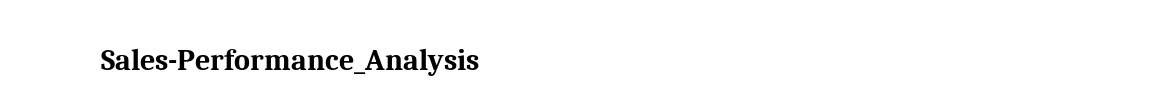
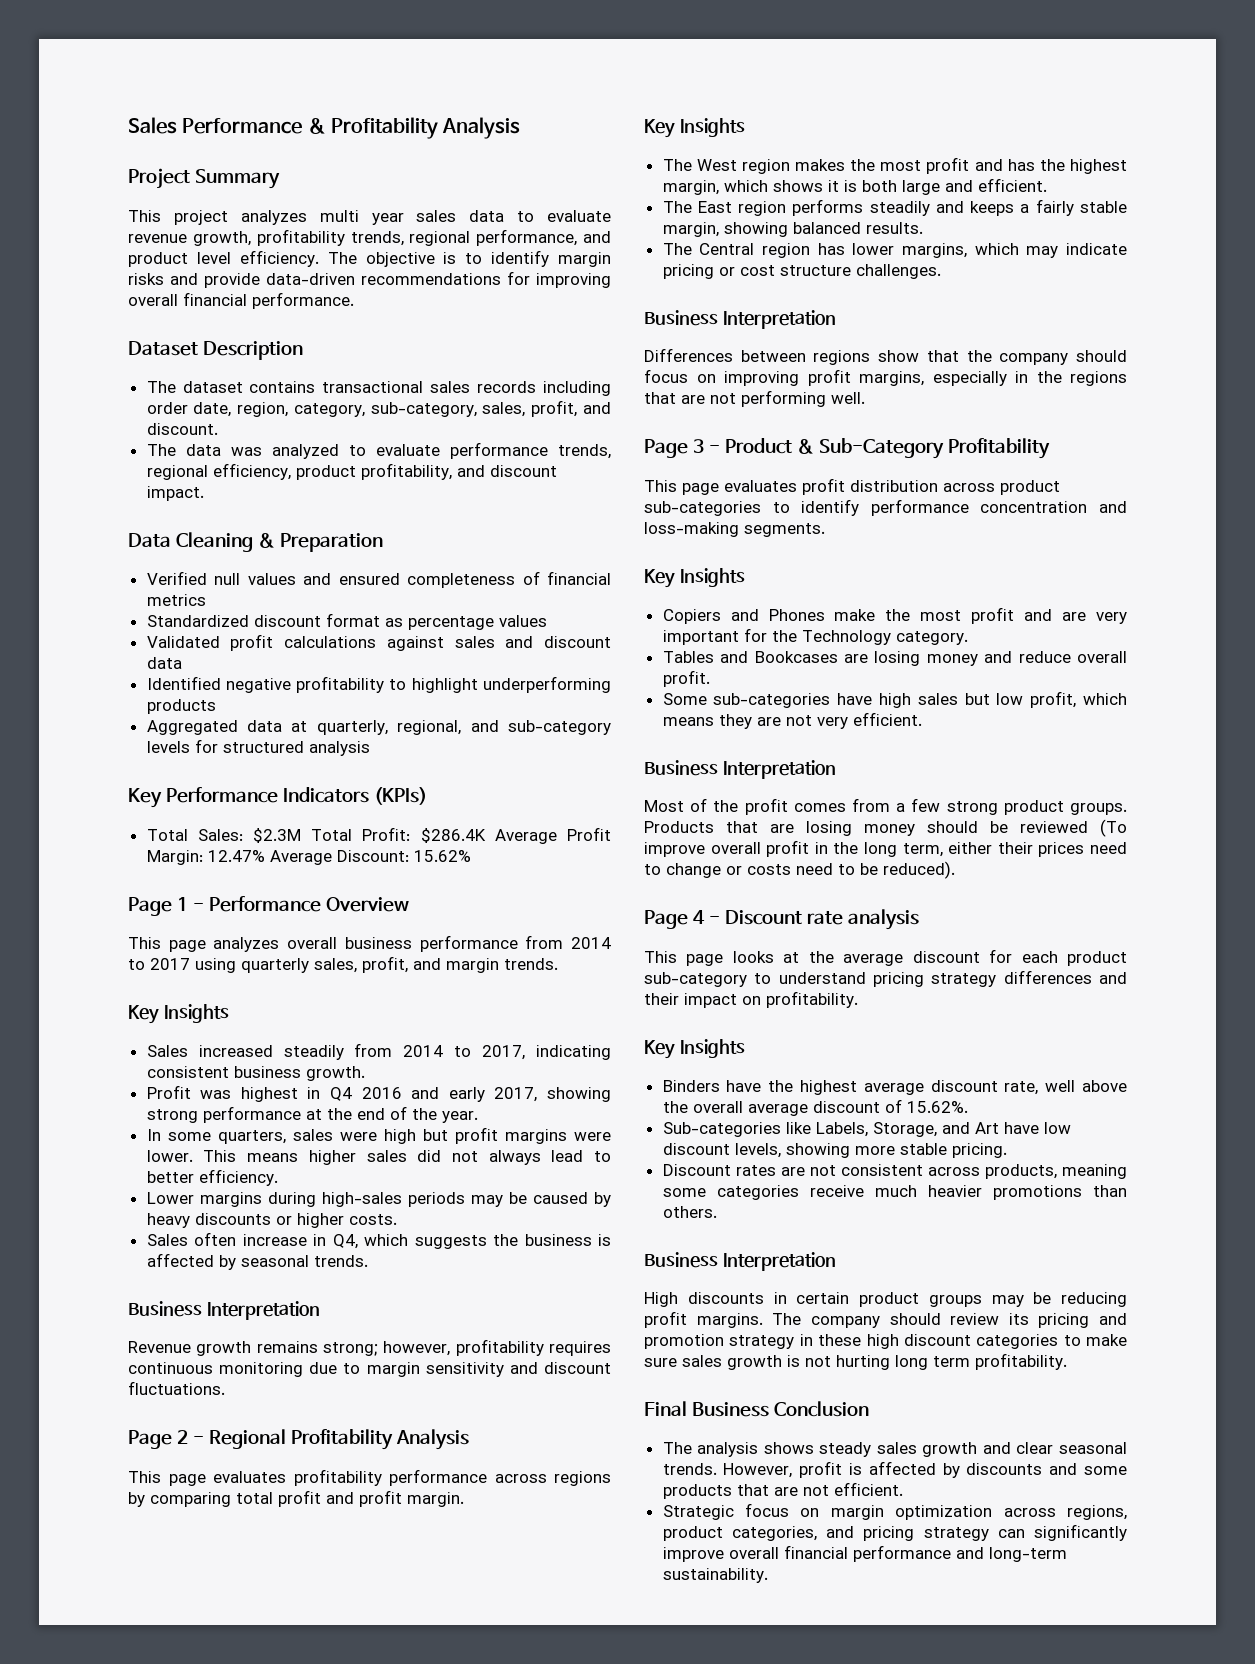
- Sales-Performance_Analysis
+ Sales Performance & Profitability Analysis
+ Project Summary
+ This project analyzes multi year sales data to evaluate revenue growth, profitability trends, regional performance, and product level efficiency. The objective is to identify margin risks and provide data-driven recommendations for improving overall financial performance.
+ Dataset Description
+ The dataset contains transactional sales records including order date, region, category, sub-category, sales, profit, and discount.
+ The data was analyzed to evaluate performance trends, regional efficiency, product profitability, and discount impact.
+ Data Cleaning & Preparation
+ Verified null values and ensured completeness of financial metrics
+ Standardized discount format as percentage values
+ Validated profit calculations against sales and discount data
+ Identified negative profitability to highlight underperforming products
+ Aggregated data at quarterly, regional, and sub-category levels for structured analysis
+ Key Performance Indicators (KPIs)
+ Total Sales: $2.3M Total Profit: $286.4K Average Profit Margin: 12.47% Average Discount: 15.62%
+ Page 1 - Performance Overview
+ This page analyzes overall business performance from 2014 to 2017 using quarterly sales, profit, and margin trends.
+ Key Insights
+ Sales increased steadily from 2014 to 2017, indicating consistent business growth.
+ Profit was highest in Q4 2016 and early 2017, showing strong performance at the end of the year.
+ In some quarters, sales were high but profit margins were lower. This means higher sales did not always lead to better efficiency.
+ Lower margins during high-sales periods may be caused by heavy discounts or higher costs.
+ Sales often increase in Q4, which suggests the business is affected by seasonal trends.
+ Business Interpretation
+ Revenue growth remains strong; however, profitability requires continuous monitoring due to margin sensitivity and discount fluctuations.
+ Page 2 - Regional Profitability Analysis
+ This page evaluates profitability performance across regions by comparing total profit and profit margin.
+ Key Insights
+ The West region makes the most profit and has the highest margin, which shows it is both large and efficient.
+ The East region performs steadily and keeps a fairly stable margin, showing balanced results.
+ The Central region has lower margins, which may indicate pricing or cost structure challenges.
+ Business Interpretation
+ Differences between regions show that the company should focus on improving profit margins, especially in the regions that are not performing well.
+ Page 3 - Product & Sub-Category Profitability
+ This page evaluates profit distribution across product sub-categories to identify performance concentration and loss-making segments.
+ Key Insights
+ Copiers and Phones make the most profit and are very important for the Technology category.
+ Tables and Bookcases are losing money and reduce overall profit.
+ Some sub-categories have high sales but low profit, which means they are not very efficient.
+ Business Interpretation
+ Most of the profit comes from a few strong product groups. Products that are losing money should be reviewed (To improve overall profit in the long term, either their prices need to change or costs need to be reduced).
+ Page 4 - Discount rate analysis
+ This page looks at the average discount for each product sub-category to understand pricing strategy differences and their impact on profitability.
+ Key Insights
+ Binders have the highest average discount rate, well above the overall average discount of 15.62%.
+ Sub-categories like Labels, Storage, and Art have low discount levels, showing more stable pricing.
+ Discount rates are not consistent across products, meaning some categories receive much heavier promotions than others.
+ Business Interpretation
+ High discounts in certain product groups may be reducing profit margins. The company should review its pricing and promotion strategy in these high discount categories to make sure sales growth is not hurting long term profitability.
+ Final Business Conclusion
+ The analysis shows steady sales growth and clear seasonal trends. However, profit is affected by discounts and some products that are not efficient.
+ Strategic focus on margin optimization across regions, product categories, and pricing strategy can significantly improve overall financial performance and long-term sustainability.

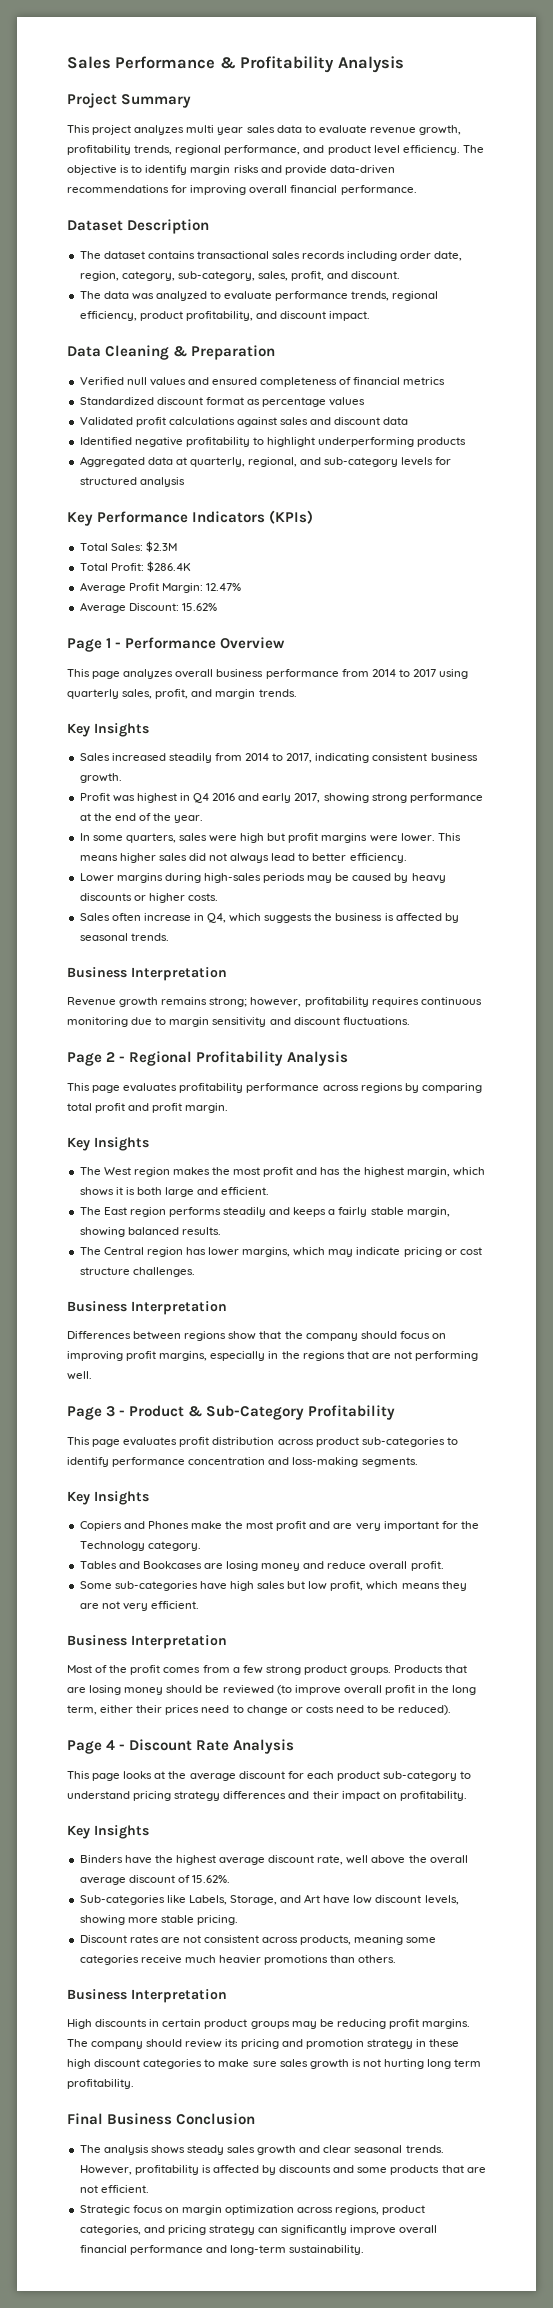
- Total Sales: $2.3M Total Profit: $286.4K Average Profit Margin: 12.47% Average Discount: 15.62%
+ Total Sales: $2.3M
+ Total Profit: $286.4K
+ Average Profit Margin: 12.47%
+ Average Discount: 15.62%
- Products that are losing money should be reviewed (To improve overall profit in the long term, either their prices need to change or costs need to be reduced).
+ Products that are losing money should be reviewed (to improve overall profit in the long term, either their prices need to change or costs need to be reduced).
- Page 4 - Discount rate analysis
+ Page 4 - Discount Rate Analysis
- However, profit is affected by discounts and some products that are not efficient.
+ However, profitability is affected by discounts and some products that are not efficient.

